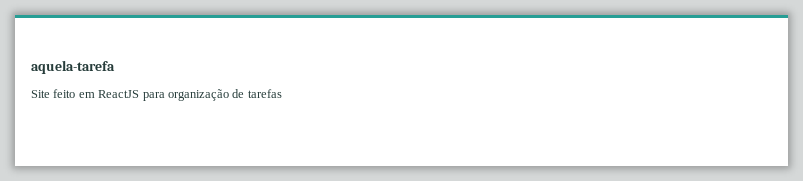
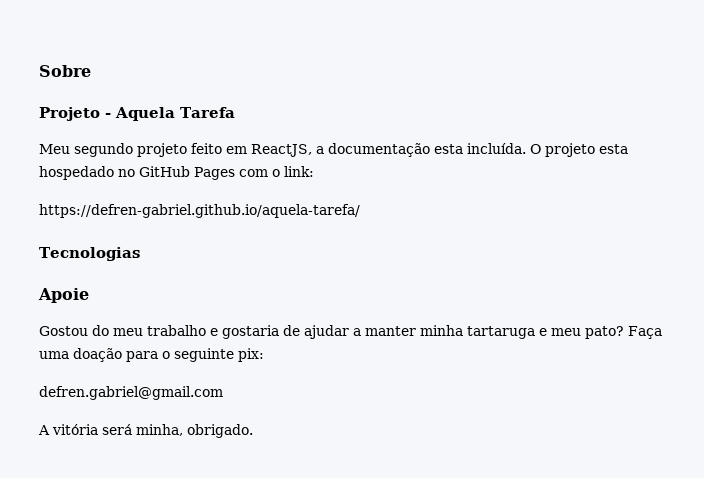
- aquela-tarefa
- Site feito em ReactJS para organização de tarefas
+ Sobre
+ Projeto - Aquela Tarefa
+ Meu segundo projeto feito em ReactJS, a documentação esta incluída. O projeto esta hospedado no GitHub Pages com o link:
+ https://defren-gabriel.github.io/aquela-tarefa/
+ Tecnologias
+ Apoie
+ Gostou do meu trabalho e gostaria de ajudar a manter minha tartaruga e meu pato? Faça uma doação para o seguinte pix:
+ defren.gabriel@gmail.com
+ A vitória será minha, obrigado.

